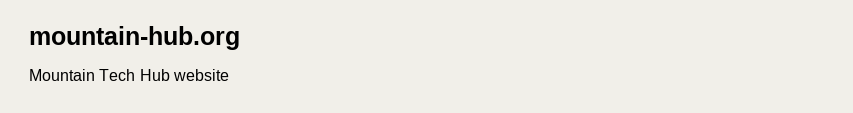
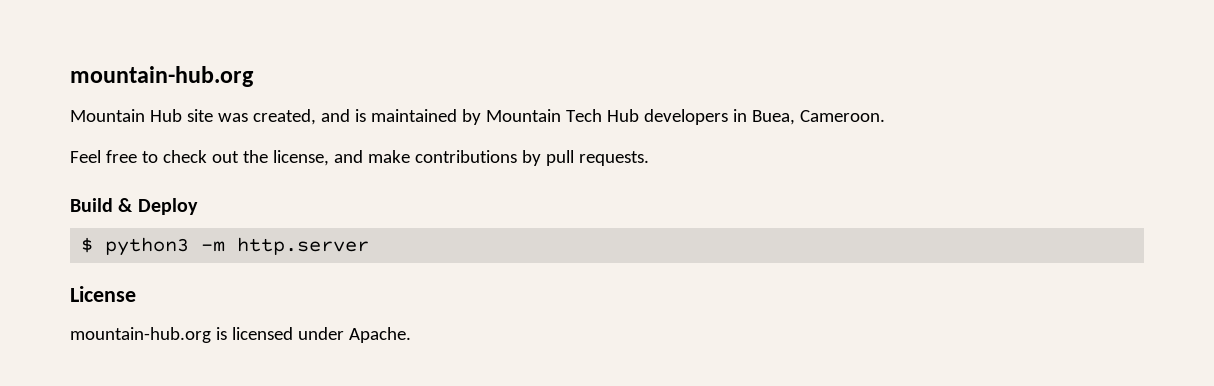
- Mountain Tech Hub website
+ Mountain Hub site was created, and is maintained by Mountain Tech Hub developers in Buea, Cameroon.
+ Feel free to check out the license, and make contributions by pull requests.
+ Build & Deploy
+ $ python3 -m http.server
+ License
+ mountain-hub.org is licensed under Apache.

